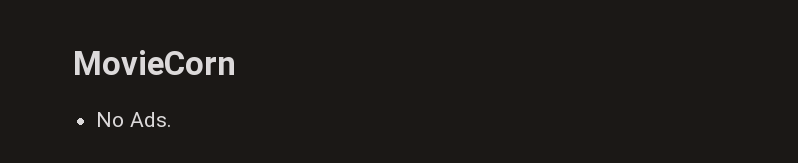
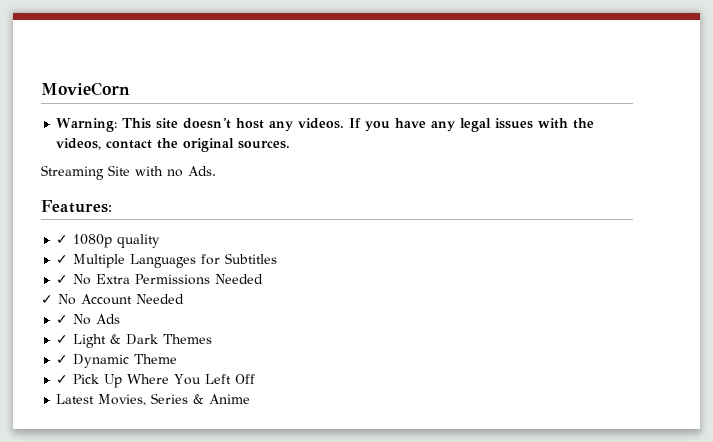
- No Ads.
+ Warning: This site doesn't host any videos. If you have any legal issues with the videos, contact the original sources.
+ Streaming Site with no Ads.
+ Features:
+ ✓ 1080p quality
+ ✓ Multiple Languages for Subtitles
+ ✓ No Extra Permissions Needed
+ ✓ No Account Needed
+ ✓ No Ads
+ ✓ Light & Dark Themes
+ ✓ Dynamic Theme
+ ✓ Pick Up Where You Left Off
+ Latest Movies, Series & Anime

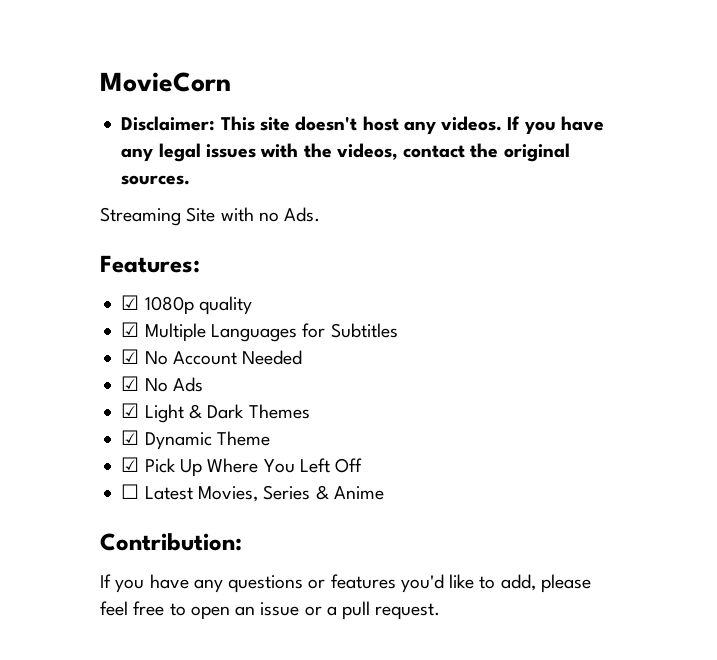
- Warning: This site doesn't host any videos.
+ Disclaimer: This site doesn't host any videos.
- ✓ 1080p quality
+ ☑ 1080p quality
- ✓ Multiple Languages for Subtitles
+ ☑ Multiple Languages for Subtitles
- ✓ No Extra Permissions Needed
- ✓ No Account Needed
+ ☑ No Account Needed
- ✓ No Ads
+ ☑ No Ads
- ✓ Light & Dark Themes
+ ☑ Light & Dark Themes
- ✓ Dynamic Theme
+ ☑ Dynamic Theme
- ✓ Pick Up Where You Left Off
+ ☑ Pick Up Where You Left Off
- Latest Movies, Series & Anime
+ ☐ Latest Movies, Series & Anime
+ Contribution:
+ If you have any questions or features you'd like to add, please feel free to open an issue or a pull request.

